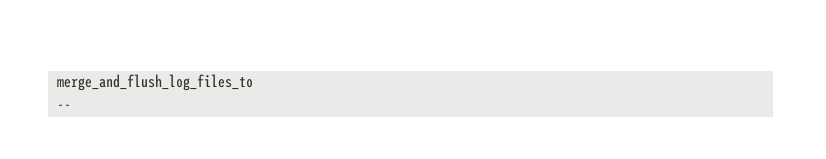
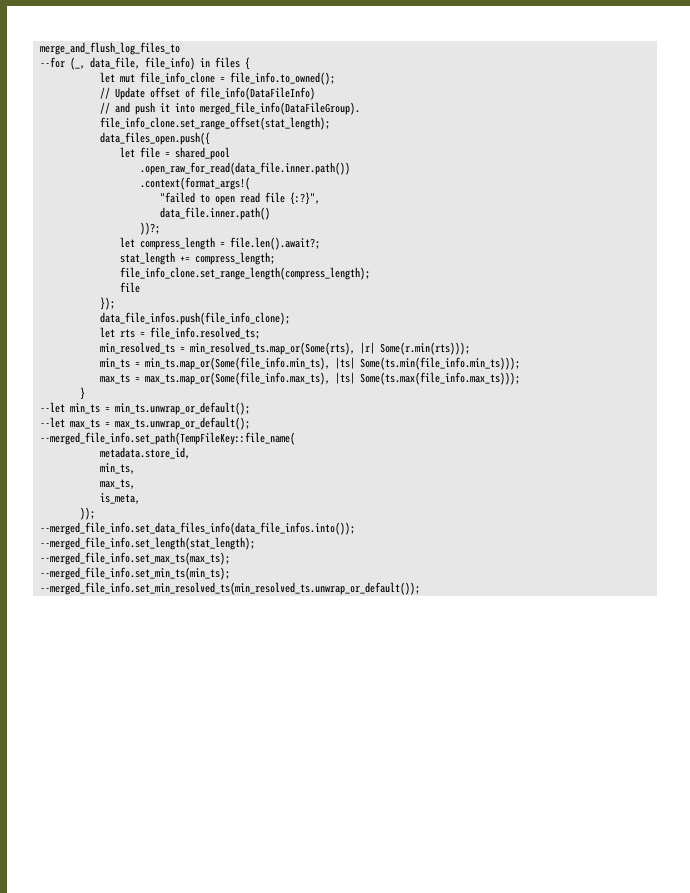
- --
+ --for (_, data_file, file_info) in files {
+ let mut file_info_clone = file_info.to_owned();
+ // Update offset of file_info(DataFileInfo)
+ // and push it into merged_file_info(DataFileGroup).
+ file_info_clone.set_range_offset(stat_length);
+ data_files_open.push({
+ let file = shared_pool
+ .open_raw_for_read(data_file.inner.path())
+ .context(format_args!(
+ "failed to open read file {:?}",
+ data_file.inner.path()
+ ))?;
+ let compress_length = file.len().await?;
+ stat_length += compress_length;
+ file_info_clone.set_range_length(compress_length);
+ file
+ });
+ data_file_infos.push(file_info_clone);
+ let rts = file_info.resolved_ts;
+ min_resolved_ts = min_resolved_ts.map_or(Some(rts), |r| Some(r.min(rts)));
+ min_ts = min_ts.map_or(Some(file_info.min_ts), |ts| Some(ts.min(file_info.min_ts)));
+ max_ts = max_ts.map_or(Some(file_info.max_ts), |ts| Some(ts.max(file_info.max_ts)));
+ }
+ --let min_ts = min_ts.unwrap_or_default();
+ --let max_ts = max_ts.unwrap_or_default();
+ --merged_file_info.set_path(TempFileKey::file_name(
+ metadata.store_id,
+ min_ts,
+ max_ts,
+ is_meta,
+ ));
+ --merged_file_info.set_data_files_info(data_file_infos.into());
+ --merged_file_info.set_length(stat_length);
+ --merged_file_info.set_max_ts(max_ts);
+ --merged_file_info.set_min_ts(min_ts);
+ --merged_file_info.set_min_resolved_ts(min_resolved_ts.unwrap_or_default());

